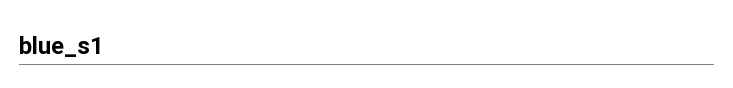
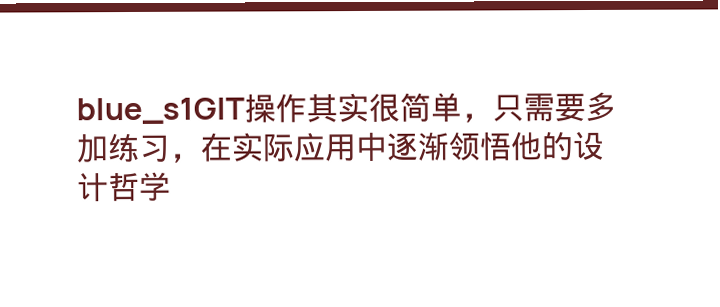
- blue_s1
+ blue_s1GIT操作其实很简单，只需要多加练习，在实际应用中逐渐领悟他的设计哲学

